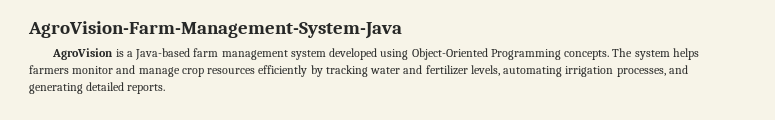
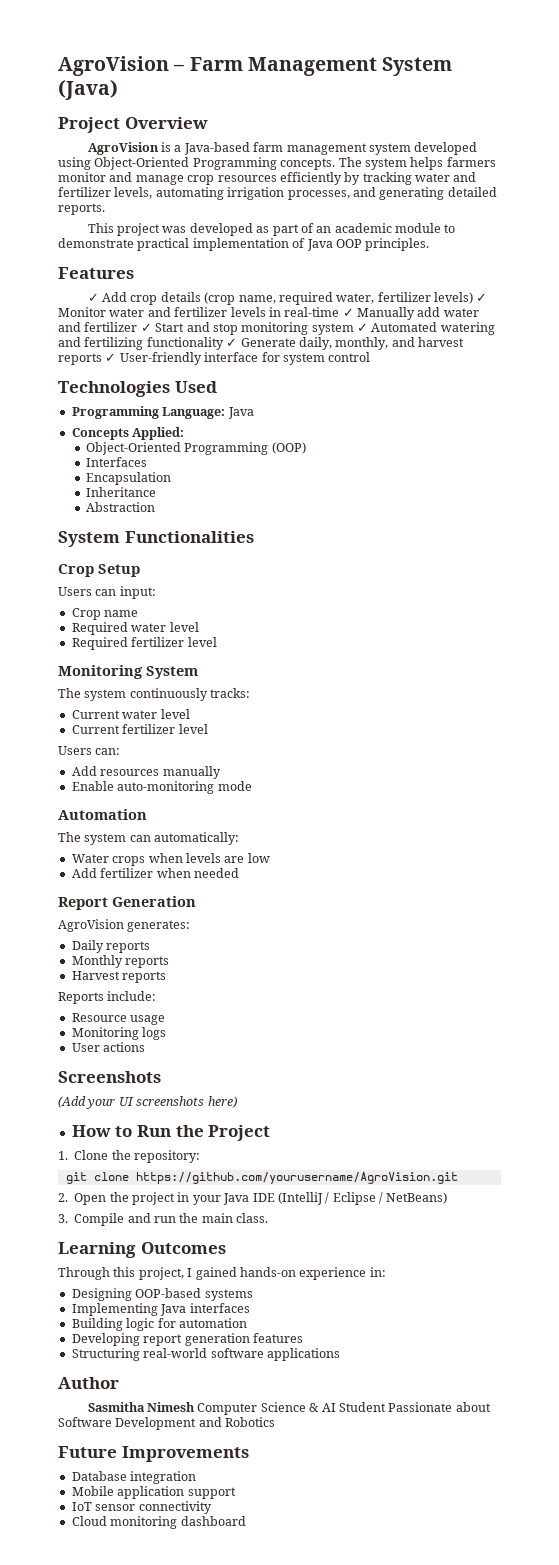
- AgroVision-Farm-Management-System-Java
+ AgroVision – Farm Management System (Java)
+ Project Overview
+ This project was developed as part of an academic module to demonstrate practical implementation of Java OOP principles.
+ Features
+ ✓ Add crop details (crop name, required water, fertilizer levels) ✓ Monitor water and fertilizer levels in real-time ✓ Manually add water and fertilizer ✓ Start and stop monitoring system ✓ Automated watering and fertilizing functionality ✓ Generate daily, monthly, and harvest reports ✓ User-friendly interface for system control
+ Technologies Used
+ Programming Language: Java
+ Concepts Applied:
+ Object-Oriented Programming (OOP)
+ Interfaces
+ Encapsulation
+ Inheritance
+ Abstraction
+ System Functionalities
+ Crop Setup
+ Users can input:
+ Crop name
+ Required water level
+ Required fertilizer level
+ Monitoring System
+ The system continuously tracks:
+ Current water level
+ Current fertilizer level
+ Users can:
+ Add resources manually
+ Enable auto-monitoring mode
+ Automation
+ The system can automatically:
+ Water crops when levels are low
+ Add fertilizer when needed
+ Report Generation
+ AgroVision generates:
+ Daily reports
+ Monthly reports
+ Harvest reports
+ Reports include:
+ Resource usage
+ Monitoring logs
+ User actions
+ Screenshots
+ (Add your UI screenshots here)
+ How to Run the Project
+ 1. Clone the repository:
+ git clone https://github.com/yourusername/AgroVision.git
+ 2. Open the project in your Java IDE (IntelliJ / Eclipse / NetBeans)
+ 3. Compile and run the main class.
+ Learning Outcomes
+ Through this project, I gained hands-on experience in:
+ Designing OOP-based systems
+ Implementing Java interfaces
+ Building logic for automation
+ Developing report generation features
+ Structuring real-world software applications
+ Author
+ Sasmitha Nimesh Computer Science & AI Student Passionate about Software Development and Robotics
+ Future Improvements
+ Database integration
+ Mobile application support
+ IoT sensor connectivity
+ Cloud monitoring dashboard

